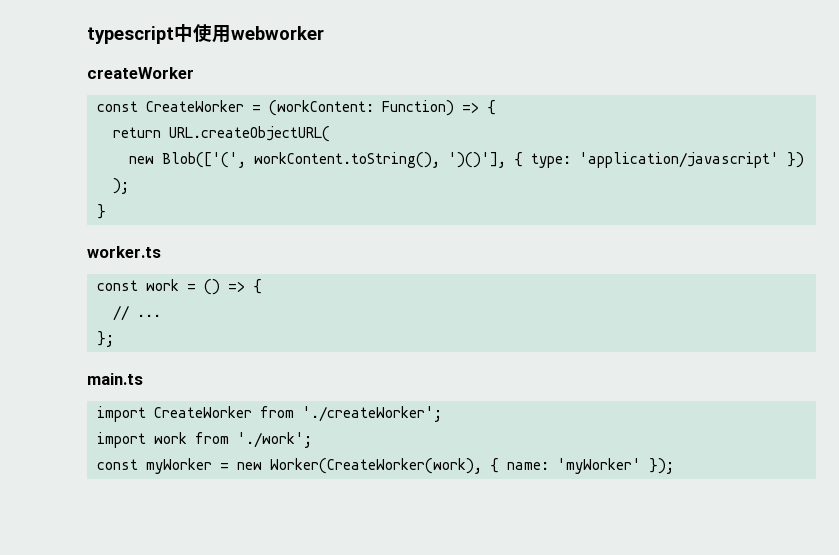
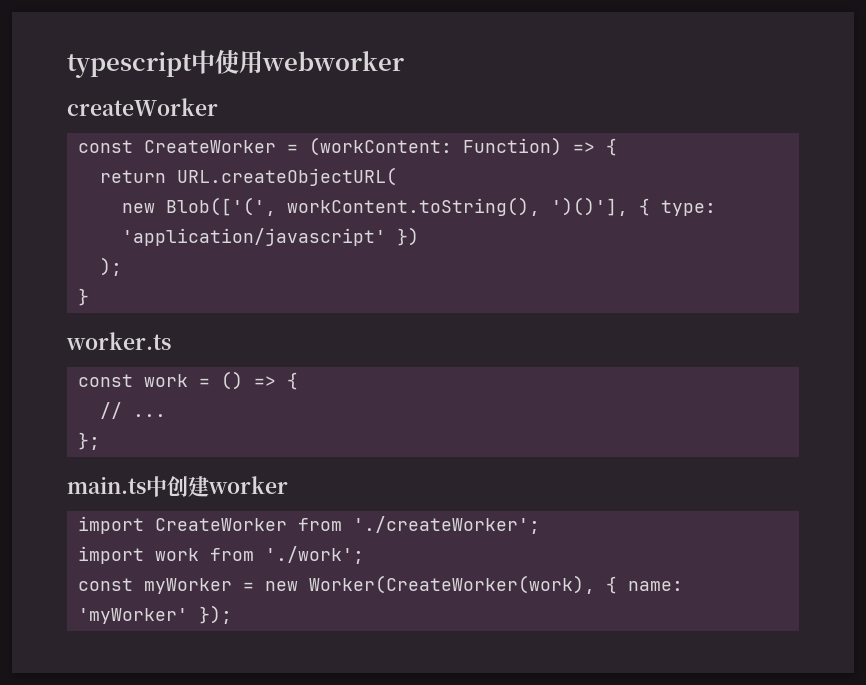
- main.ts
+ main.ts中创建worker

